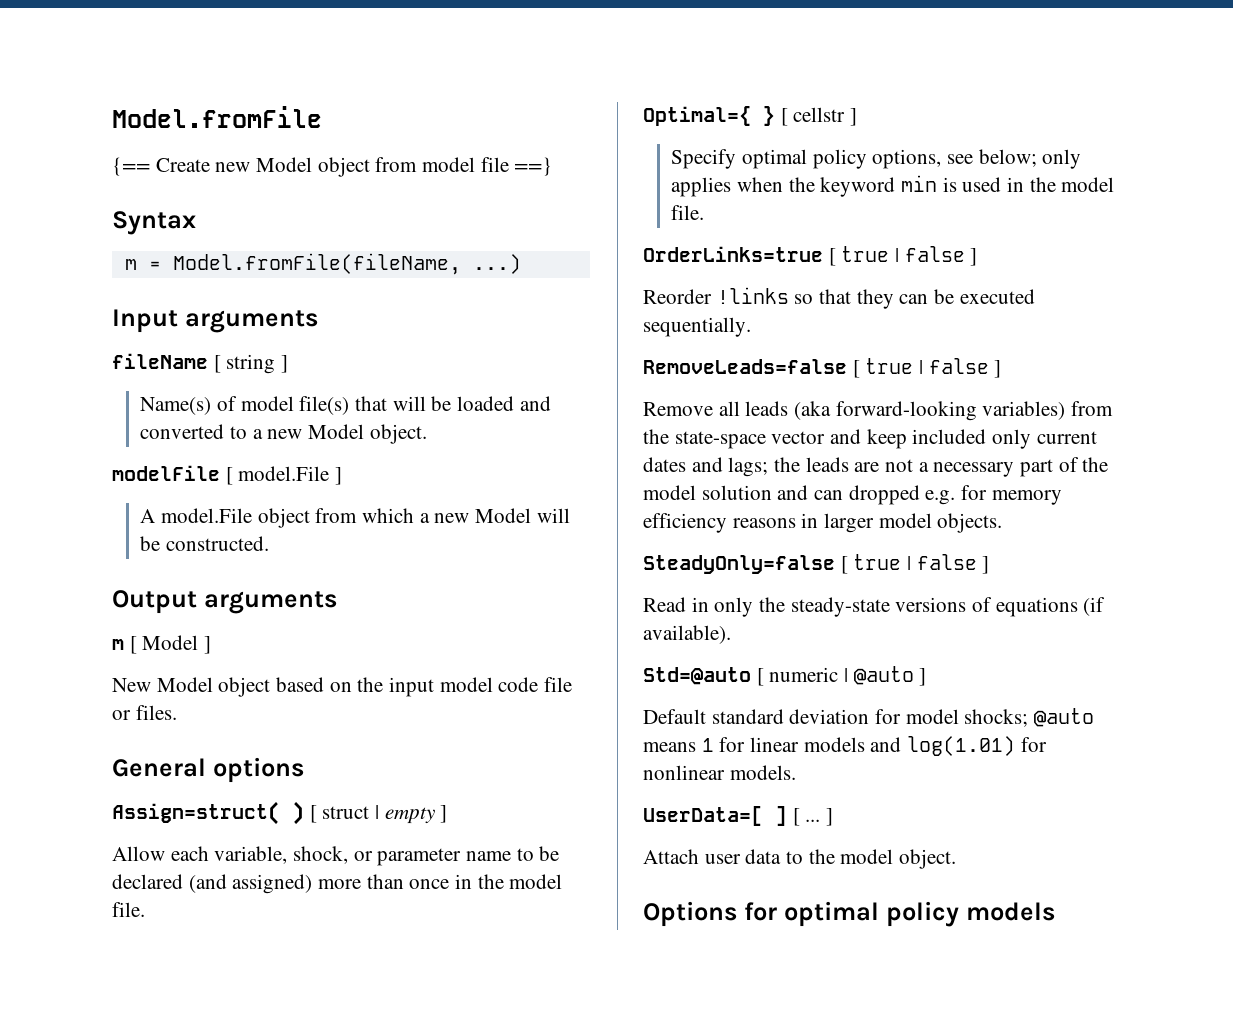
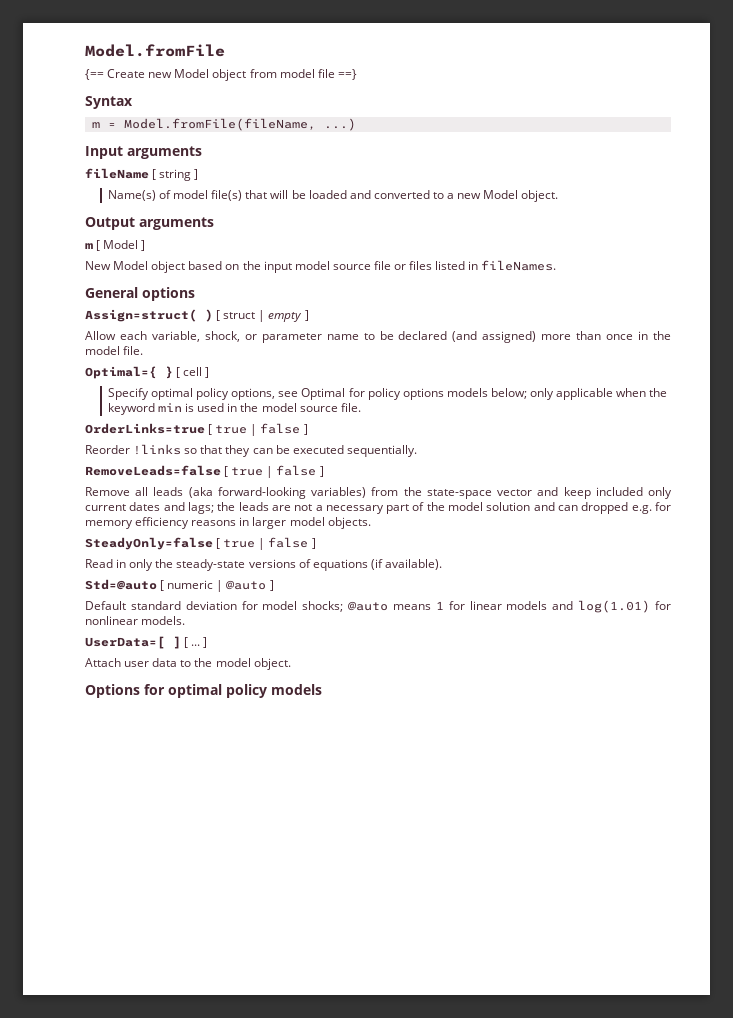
- modelFile [ model.File ]
- A model.File object from which a new Model will be constructed.
- New Model object based on the input model code file or files.
+ New Model object based on the input model source file or files listed in fileNames.
- Optimal={ } [ cellstr ]
+ Optimal={ } [ cell ]
- Specify optimal policy options, see below; only applies when the keyword min is used in the model file.
+ Specify optimal policy options, see Optimal for policy options models below; only applicable when the keyword min is used in the model source file.

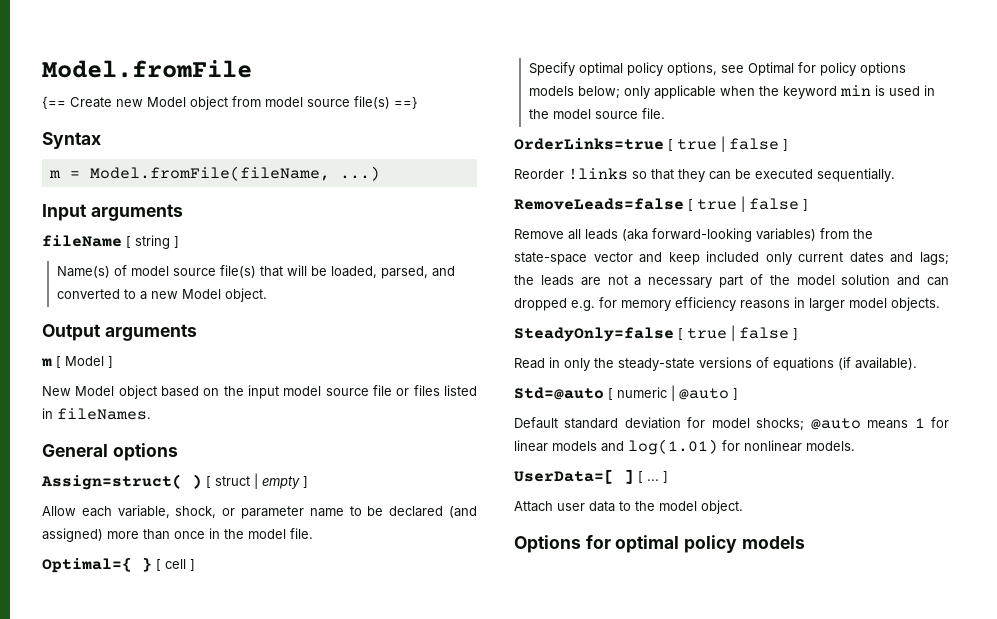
- {== Create new Model object from model file ==}
+ {== Create new Model object from model source file(s) ==}
- Name(s) of model file(s) that will be loaded and converted to a new Model object.
+ Name(s) of model source file(s) that will be loaded, parsed, and converted to a new Model object.

